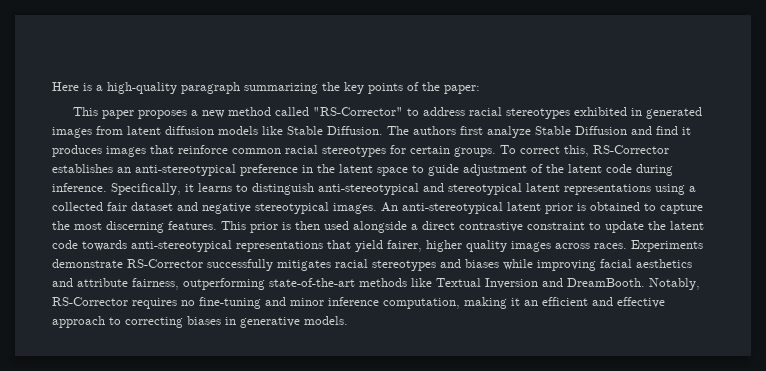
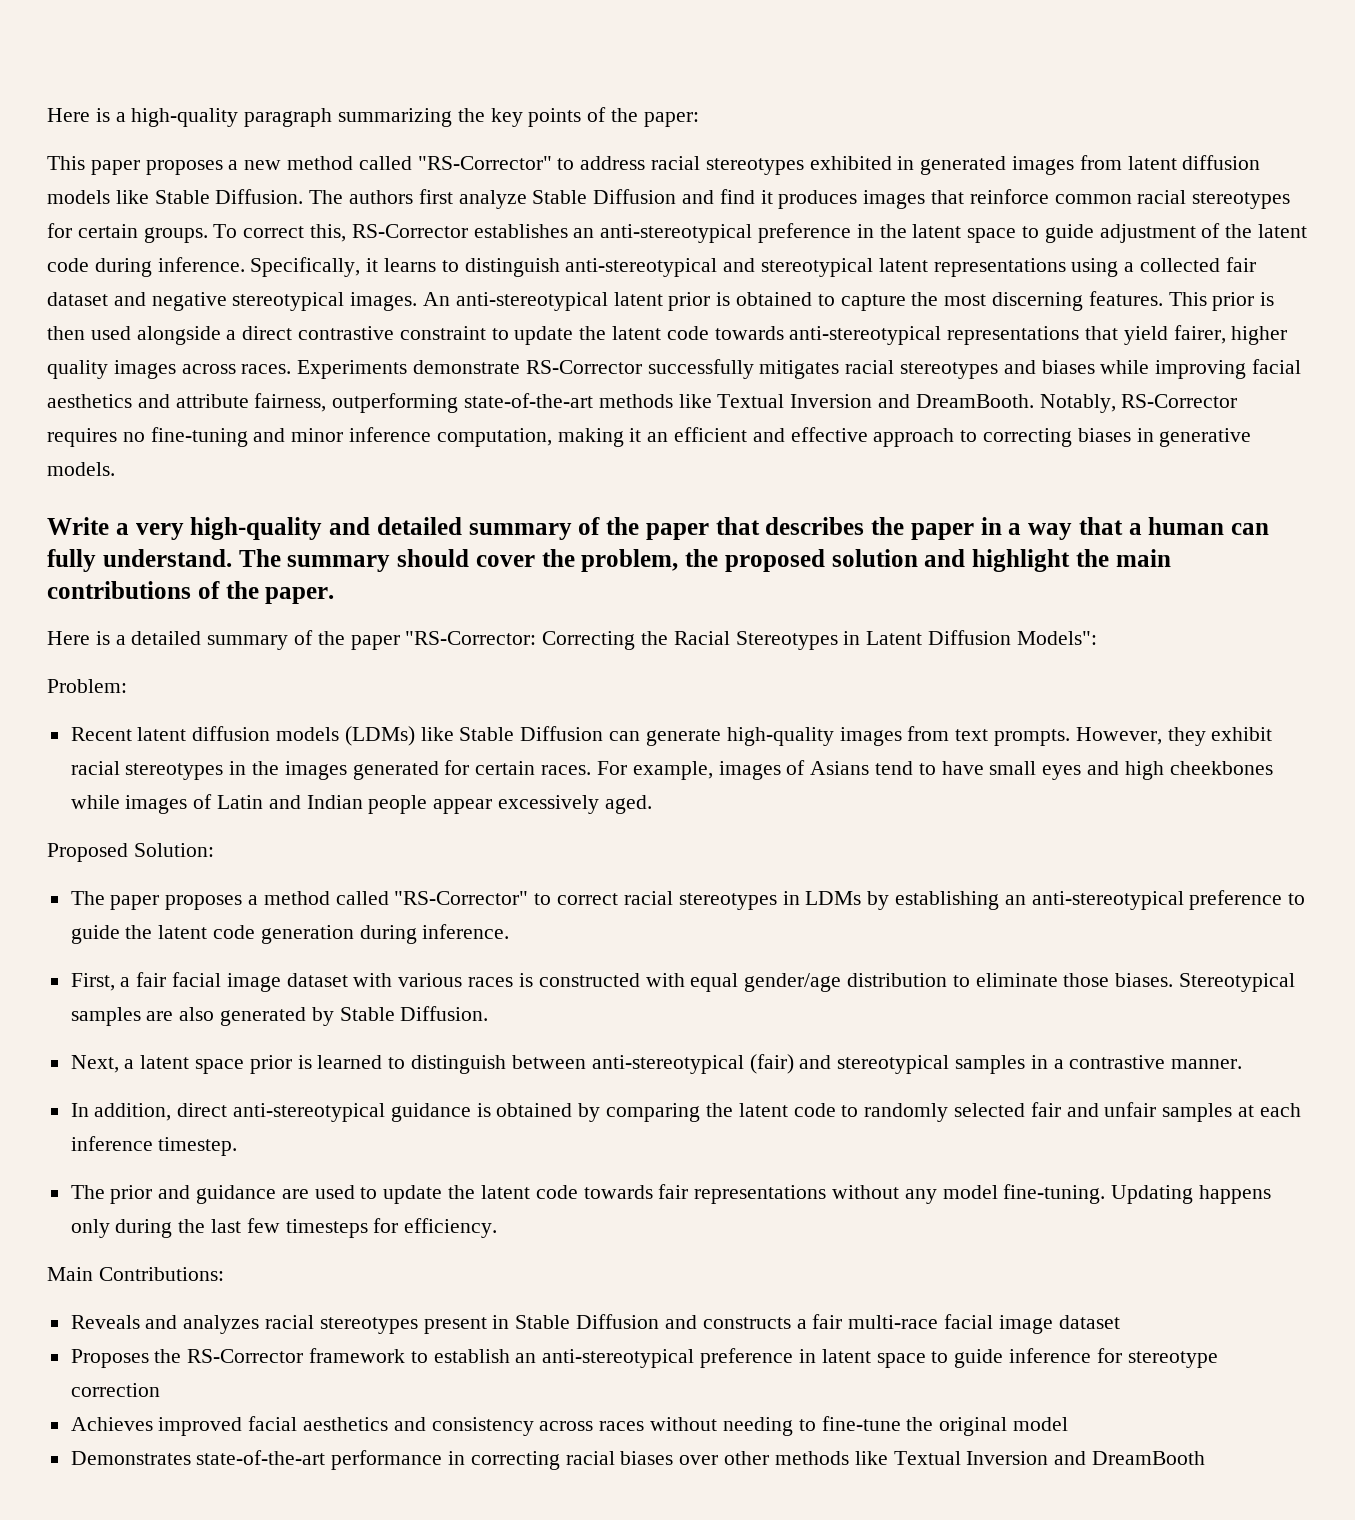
+ Write a very high-quality and detailed summary of the paper that describes the paper in a way that a human can fully understand. The summary should cover the problem, the proposed solution and highlight the main contributions of the paper.
+ Here is a detailed summary of the paper "RS-Corrector: Correcting the Racial Stereotypes in Latent Diffusion Models":
+ Problem:
+ Recent latent diffusion models (LDMs) like Stable Diffusion can generate high-quality images from text prompts. However, they exhibit racial stereotypes in the images generated for certain races. For example, images of Asians tend to have small eyes and high cheekbones while images of Latin and Indian people appear excessively aged.
+ Proposed Solution:
+ The paper proposes a method called "RS-Corrector" to correct racial stereotypes in LDMs by establishing an anti-stereotypical preference to guide the latent code generation during inference.
+ First, a fair facial image dataset with various races is constructed with equal gender/age distribution to eliminate those biases. Stereotypical samples are also generated by Stable Diffusion.
+ Next, a latent space prior is learned to distinguish between anti-stereotypical (fair) and stereotypical samples in a contrastive manner.
+ In addition, direct anti-stereotypical guidance is obtained by comparing the latent code to randomly selected fair and unfair samples at each inference timestep.
+ The prior and guidance are used to update the latent code towards fair representations without any model fine-tuning. Updating happens only during the last few timesteps for efficiency.
+ Main Contributions:
+ Reveals and analyzes racial stereotypes present in Stable Diffusion and constructs a fair multi-race facial image dataset
+ Proposes the RS-Corrector framework to establish an anti-stereotypical preference in latent space to guide inference for stereotype correction
+ Achieves improved facial aesthetics and consistency across races without needing to fine-tune the original model
+ Demonstrates state-of-the-art performance in correcting racial biases over other methods like Textual Inversion and DreamBooth

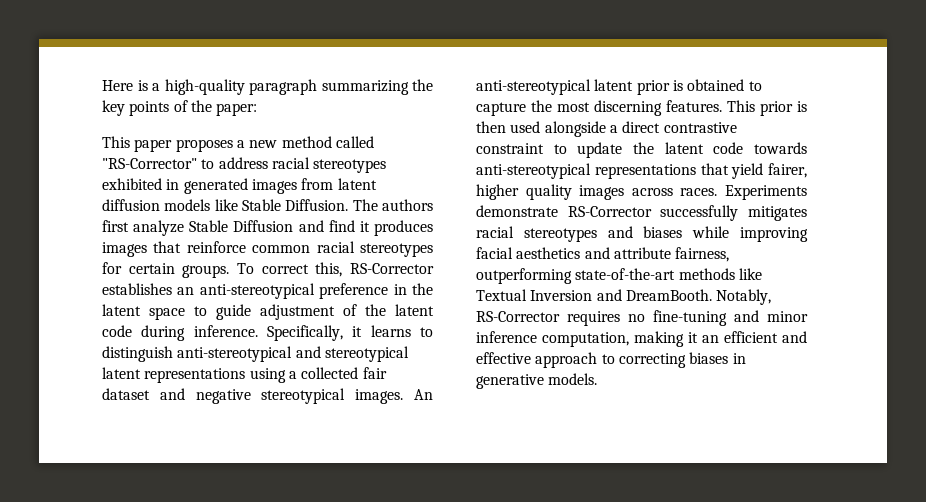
- Write a very high-quality and detailed summary of the paper that describes the paper in a way that a human can fully understand. The summary should cover the problem, the proposed solution and highlight the main contributions of the paper.
- Here is a detailed summary of the paper "RS-Corrector: Correcting the Racial Stereotypes in Latent Diffusion Models":
- Problem:
- Recent latent diffusion models (LDMs) like Stable Diffusion can generate high-quality images from text prompts. However, they exhibit racial stereotypes in the images generated for certain races. For example, images of Asians tend to have small eyes and high cheekbones while images of Latin and Indian people appear excessively aged.
- Proposed Solution:
- The paper proposes a method called "RS-Corrector" to correct racial stereotypes in LDMs by establishing an anti-stereotypical preference to guide the latent code generation during inference.
- First, a fair facial image dataset with various races is constructed with equal gender/age distribution to eliminate those biases. Stereotypical samples are also generated by Stable Diffusion.
- Next, a latent space prior is learned to distinguish between anti-stereotypical (fair) and stereotypical samples in a contrastive manner.
- In addition, direct anti-stereotypical guidance is obtained by comparing the latent code to randomly selected fair and unfair samples at each inference timestep.
- The prior and guidance are used to update the latent code towards fair representations without any model fine-tuning. Updating happens only during the last few timesteps for efficiency.
- Main Contributions:
- Reveals and analyzes racial stereotypes present in Stable Diffusion and constructs a fair multi-race facial image dataset
- Proposes the RS-Corrector framework to establish an anti-stereotypical preference in latent space to guide inference for stereotype correction
- Achieves improved facial aesthetics and consistency across races without needing to fine-tune the original model
- Demonstrates state-of-the-art performance in correcting racial biases over other methods like Textual Inversion and DreamBooth

